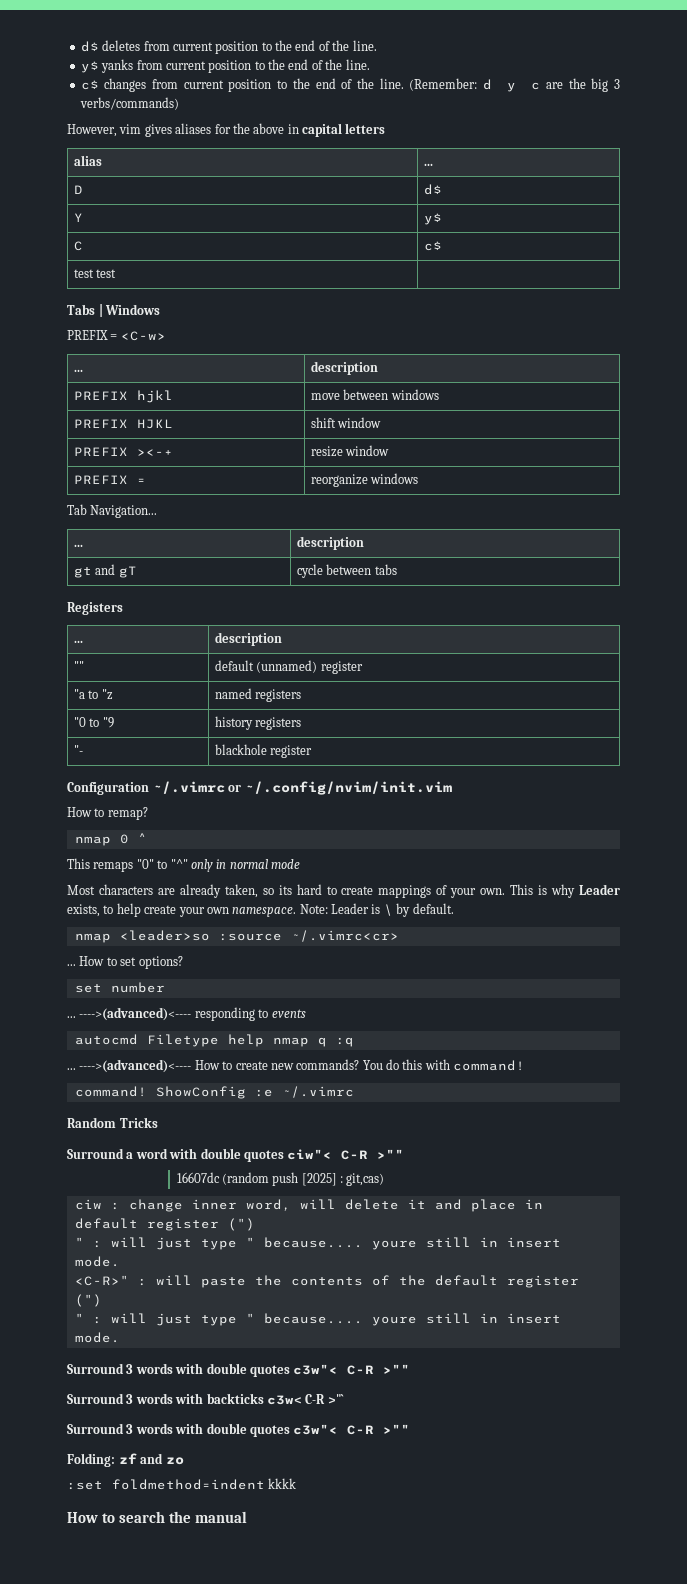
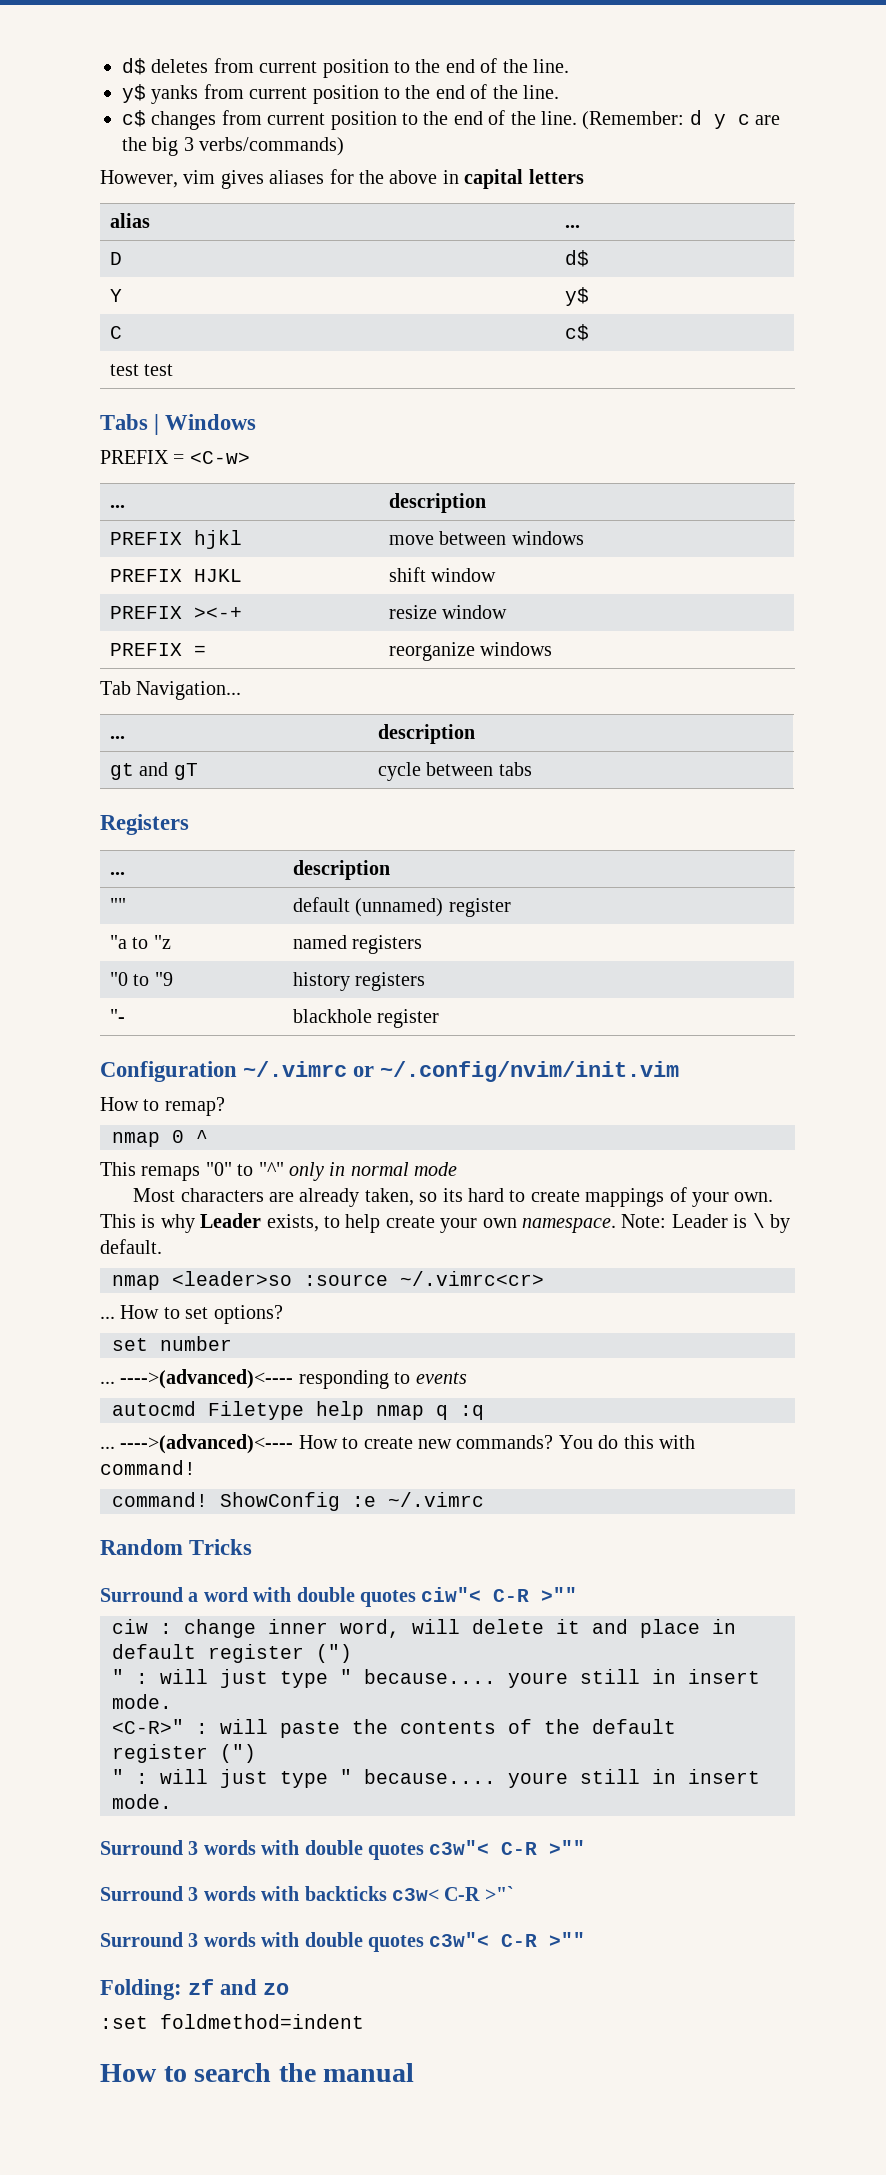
- 16607dc (random push [2025] : git,cas)
- :set foldmethod=indent kkkk
+ :set foldmethod=indent

